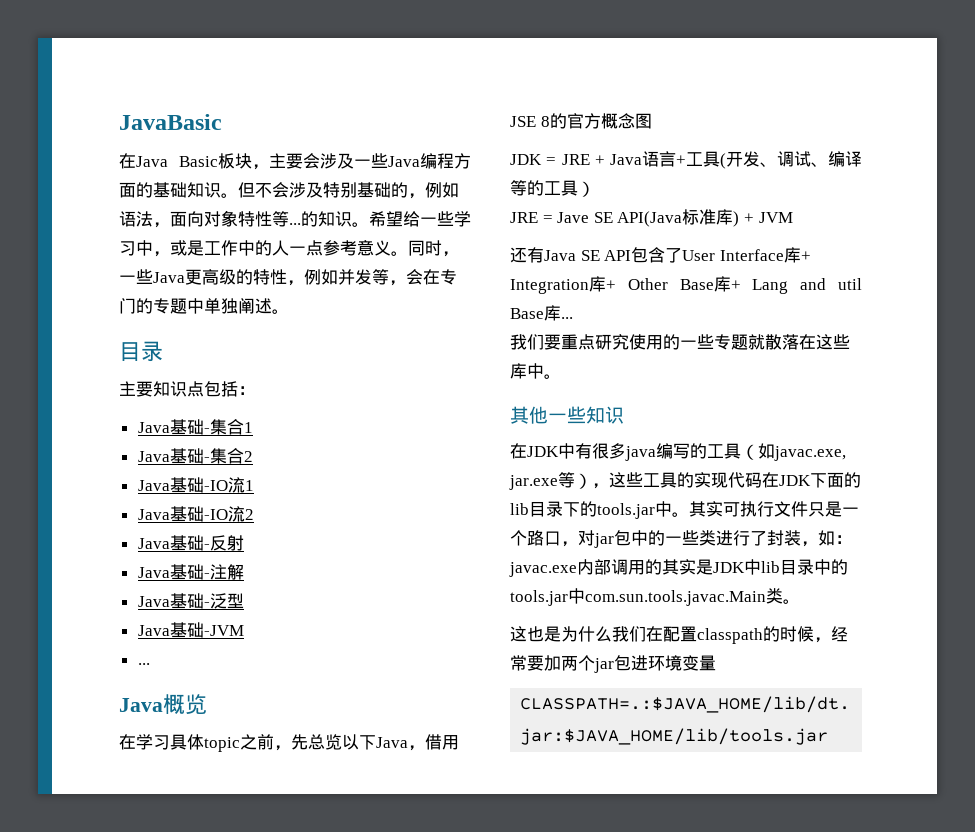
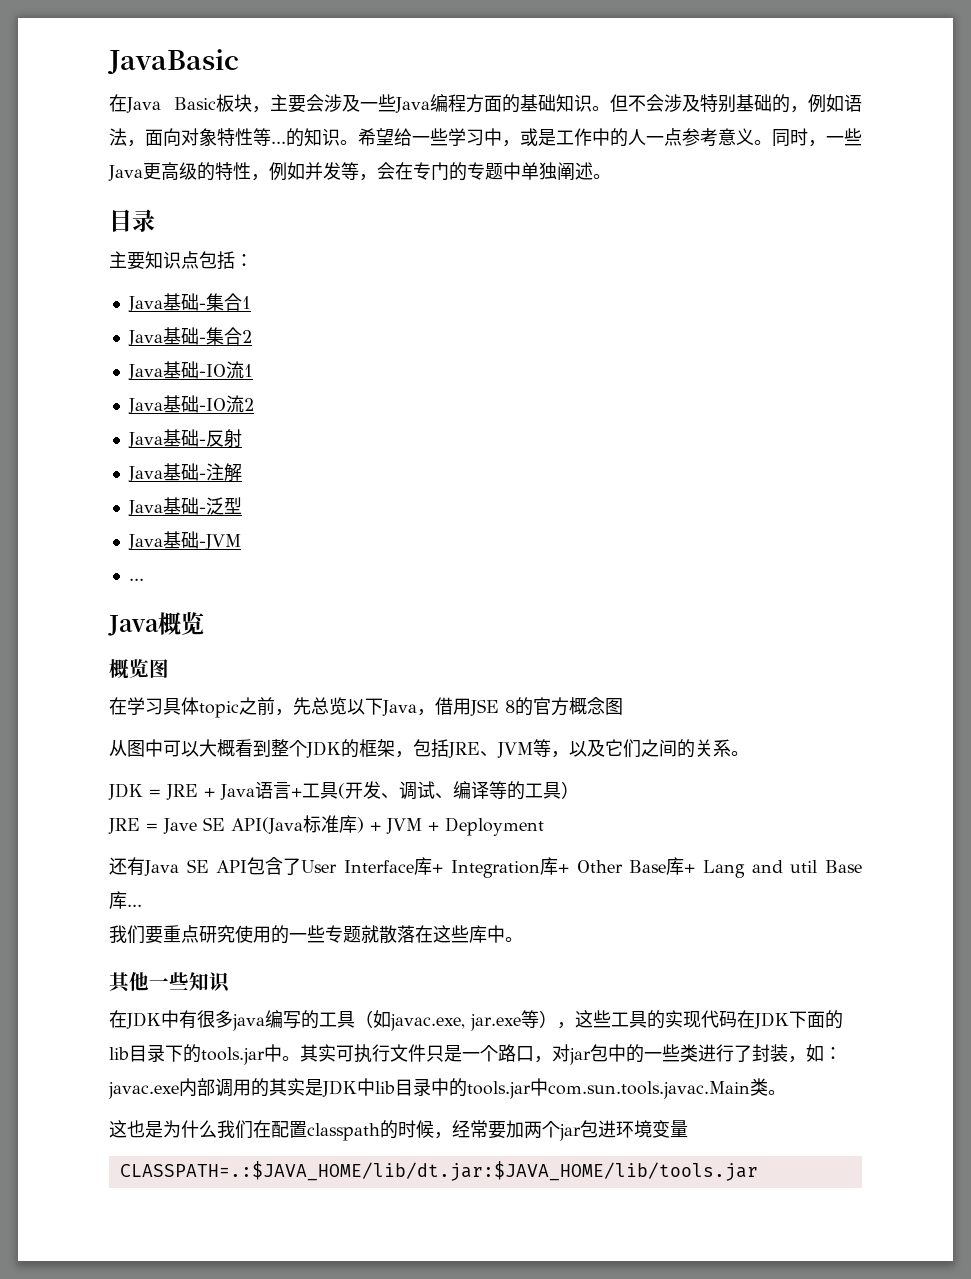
+ 概览图
+ 从图中可以大概看到整个JDK的框架，包括JRE、JVM等，以及它们之间的关系。
- JRE = Jave SE API(Java标准库) + JVM
+ JRE = Jave SE API(Java标准库) + JVM + Deployment

